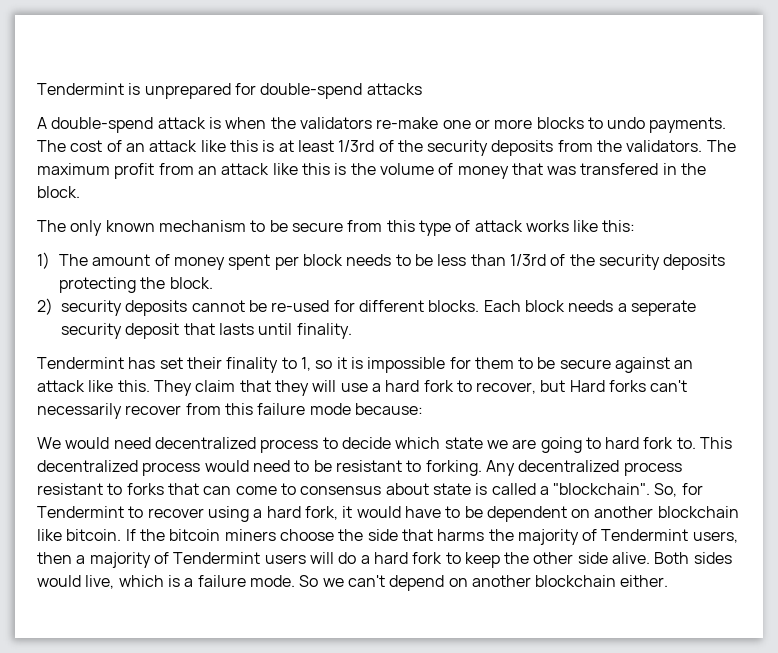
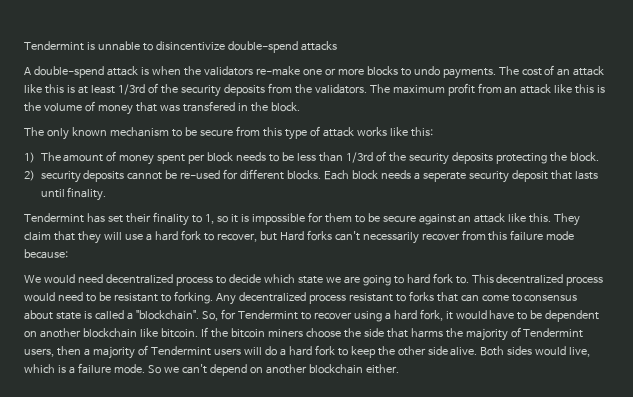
- Tendermint is unprepared for double-spend attacks
+ Tendermint is unnable to disincentivize double-spend attacks

